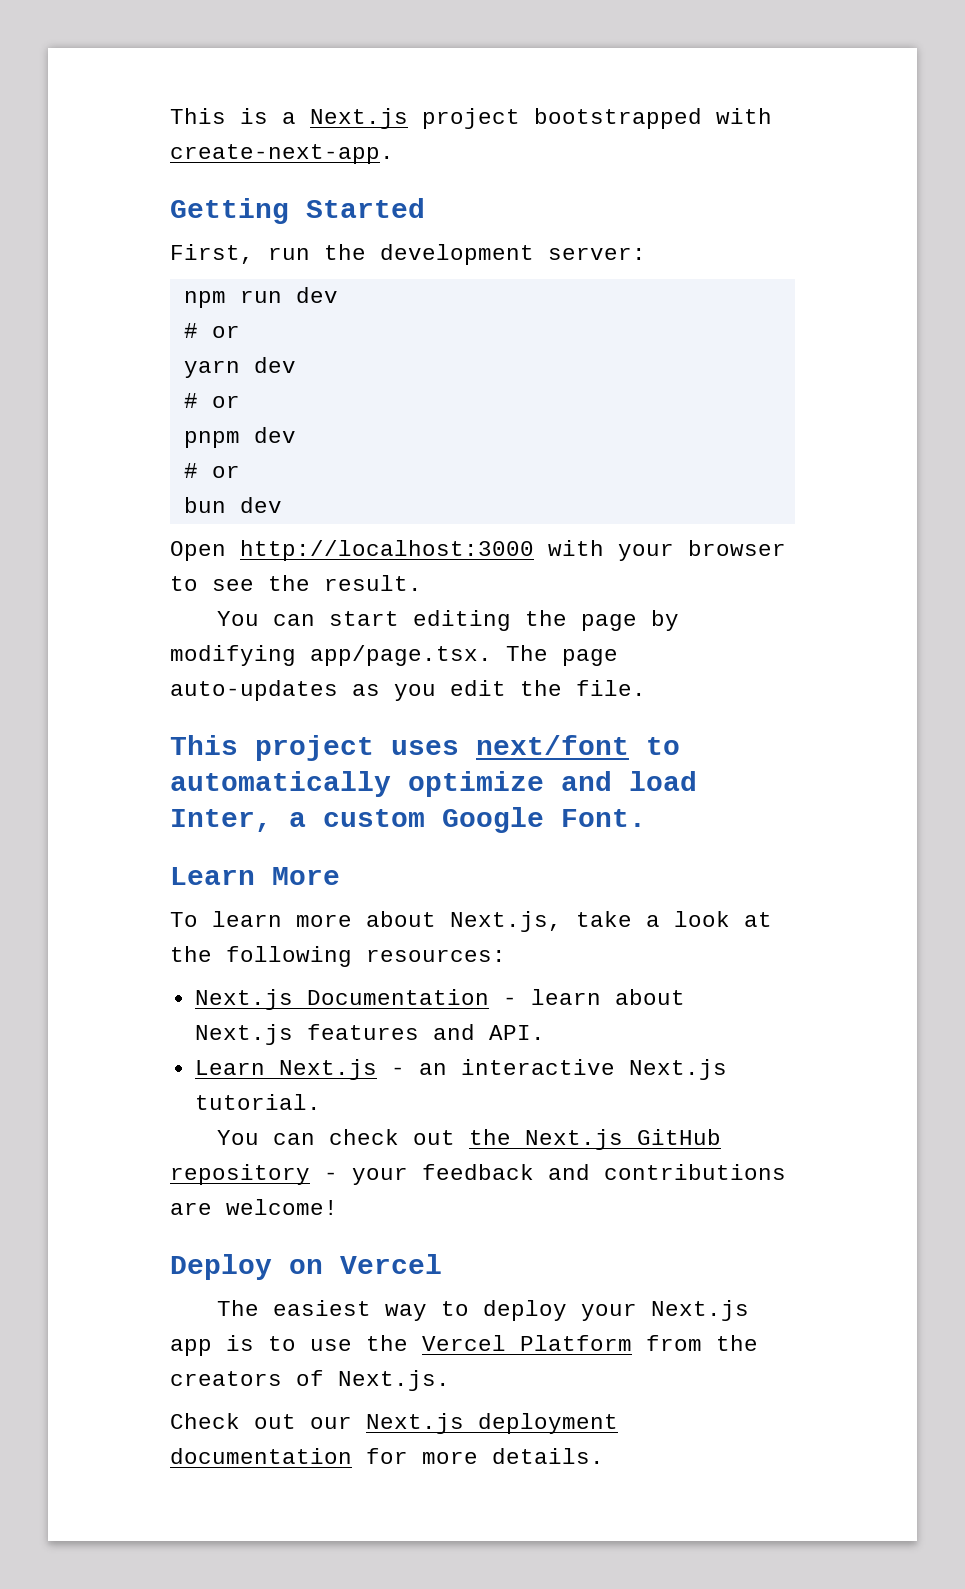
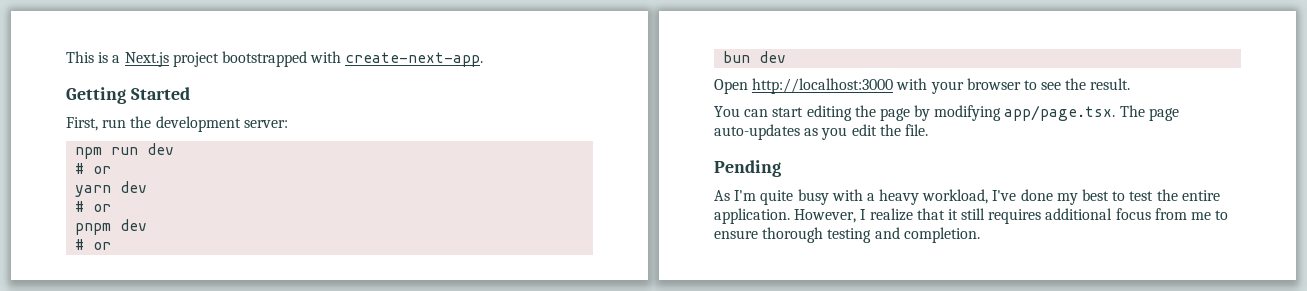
- This project uses next/font to automatically optimize and load Inter, a custom Google Font.
- Learn More
- To learn more about Next.js, take a look at the following resources:
- Next.js Documentation - learn about Next.js features and API.
- Learn Next.js - an interactive Next.js tutorial.
- You can check out the Next.js GitHub repository - your feedback and contributions are welcome!
- Deploy on Vercel
- The easiest way to deploy your Next.js app is to use the Vercel Platform from the creators of Next.js.
- Check out our Next.js deployment documentation for more details.
+ Pending
+ As I'm quite busy with a heavy workload, I've done my best to test the entire application. However, I realize that it still requires additional focus from me to ensure thorough testing and completion.

